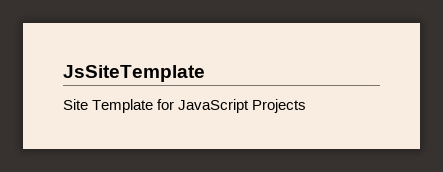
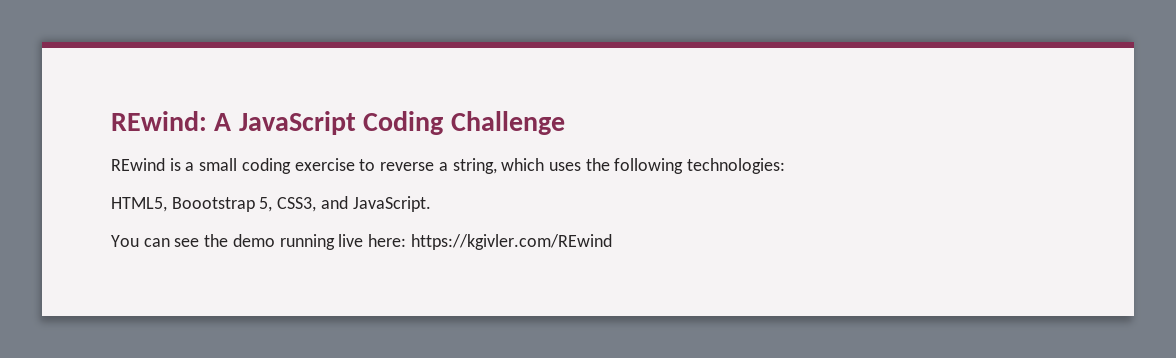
- JsSiteTemplate
- Site Template for JavaScript Projects
+ REwind: A JavaScript Coding Challenge
+ REwind is a small coding exercise to reverse a string, which uses the following technologies:
+ HTML5, Boootstrap 5, CSS3, and JavaScript.
+ You can see the demo running live here: https://kgivler.com/REwind

